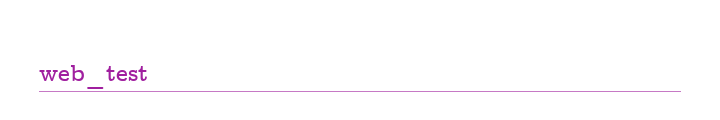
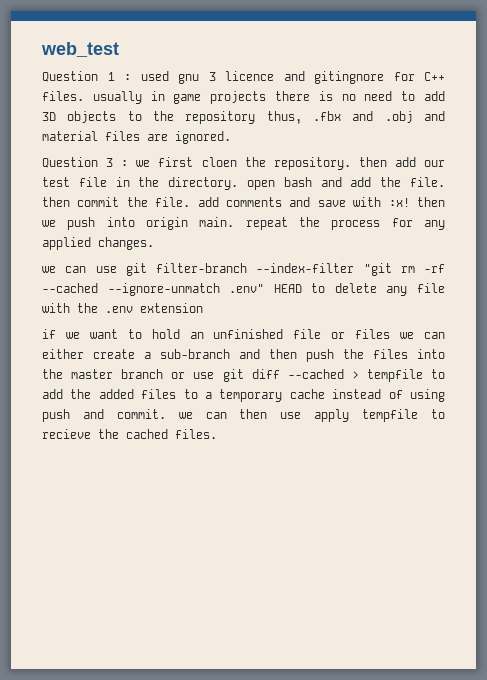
+ Question 1 : used gnu 3 licence and gitingnore for C++ files. usually in game projects there is no need to add 3D objects to the repository thus, .fbx and .obj and material files are ignored.
+ Question 3 : we first cloen the repository. then add our test file in the directory. open bash and add the file. then commit the file. add comments and save with :x! then we push into origin main. repeat the process for any applied changes.
+ we can use git filter-branch --index-filter "git rm -rf --cached --ignore-unmatch .env" HEAD to delete any file with the .env extension
+ if we want to hold an unfinished file or files we can either create a sub-branch and then push the files into the master branch or use git diff --cached > tempfile to add the added files to a temporary cache instead of using push and commit. we can then use apply tempfile to recieve the cached files.

